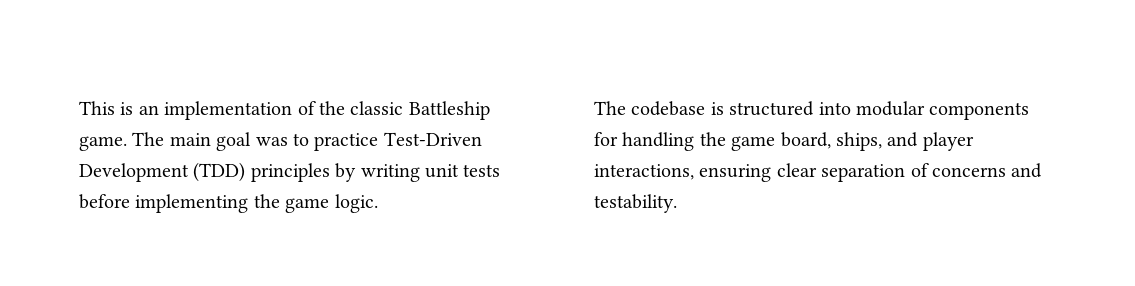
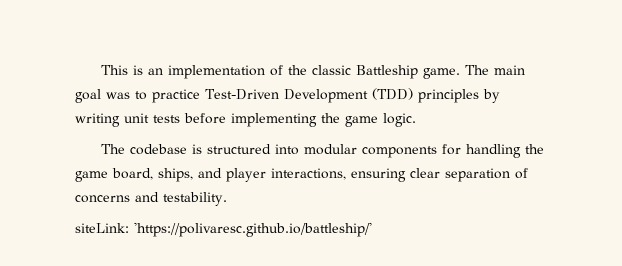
+ siteLink: 'https://polivaresc.github.io/battleship/'

